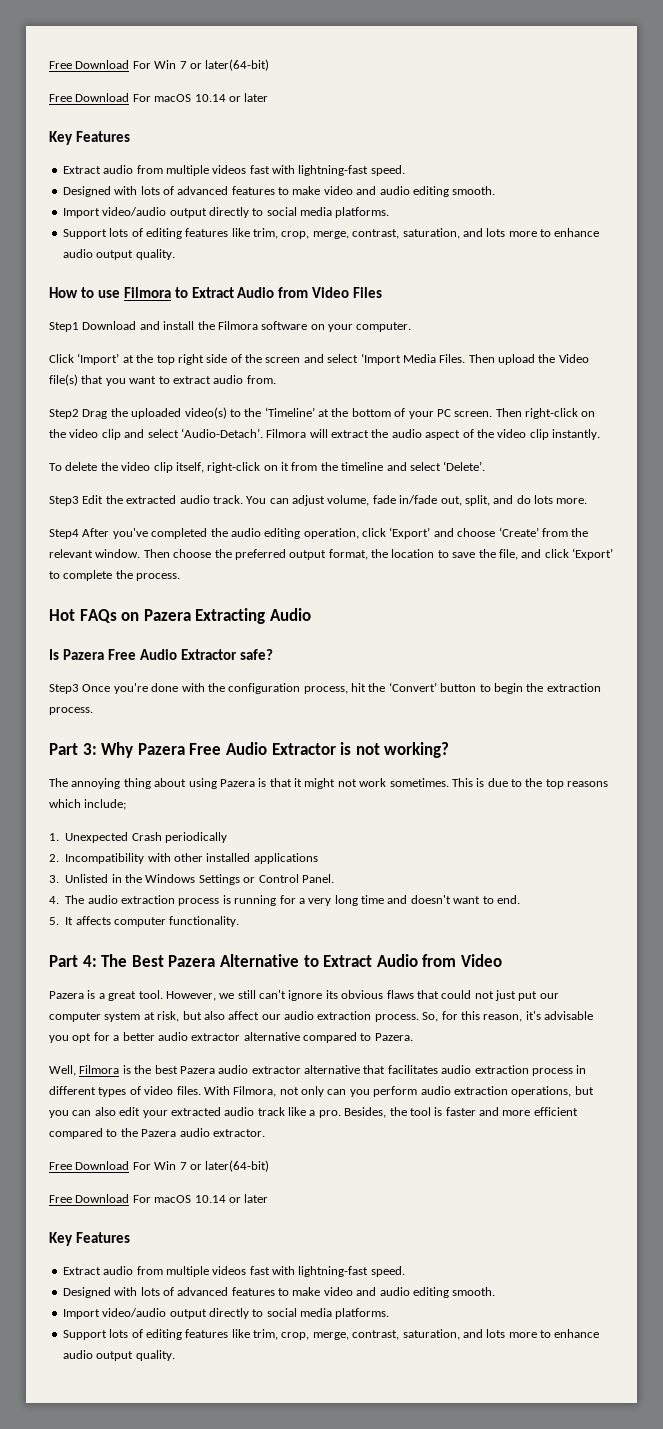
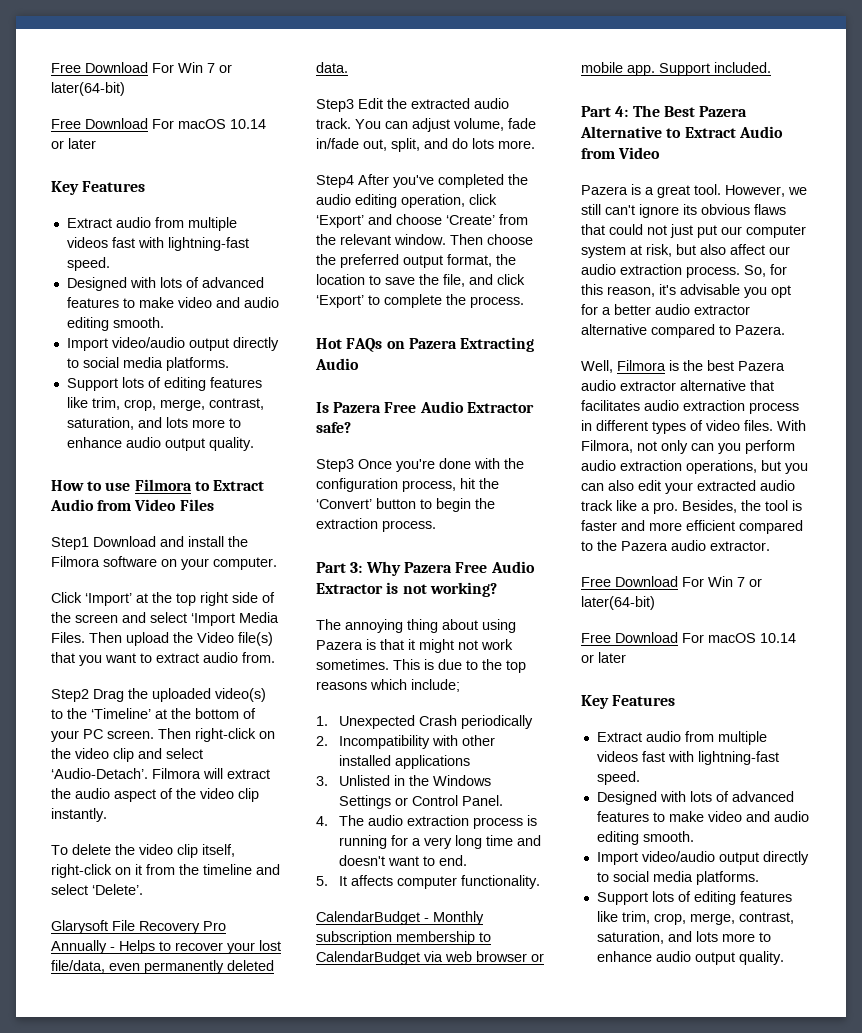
+ Glarysoft File Recovery Pro Annually - Helps to recover your lost file/data, even permanently deleted data.
+ CalendarBudget - Monthly subscription membership to CalendarBudget via web browser or mobile app. Support included.

